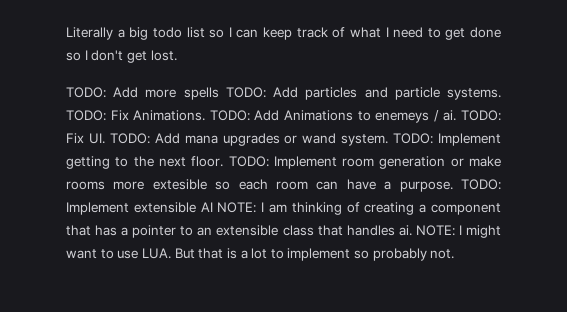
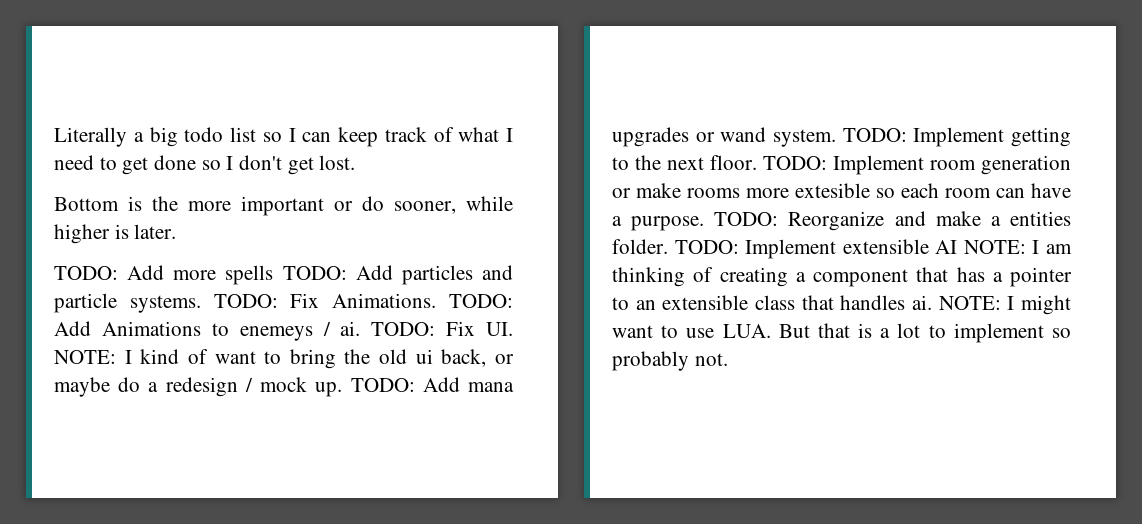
+ Bottom is the more important or do sooner, while higher is later.
- TODO: Fix UI. TODO: Add mana upgrades or wand system.
+ TODO: Fix UI. NOTE: I kind of want to bring the old ui back, or maybe do a redesign / mock up. TODO: Add mana upgrades or wand system.
- TODO: Implement extensible AI NOTE: I am thinking of creating a component that has a pointer to an extensible class that handles ai.
+ TODO: Reorganize and make a entities folder. TODO: Implement extensible AI NOTE: I am thinking of creating a component that has a pointer to an extensible class that handles ai.

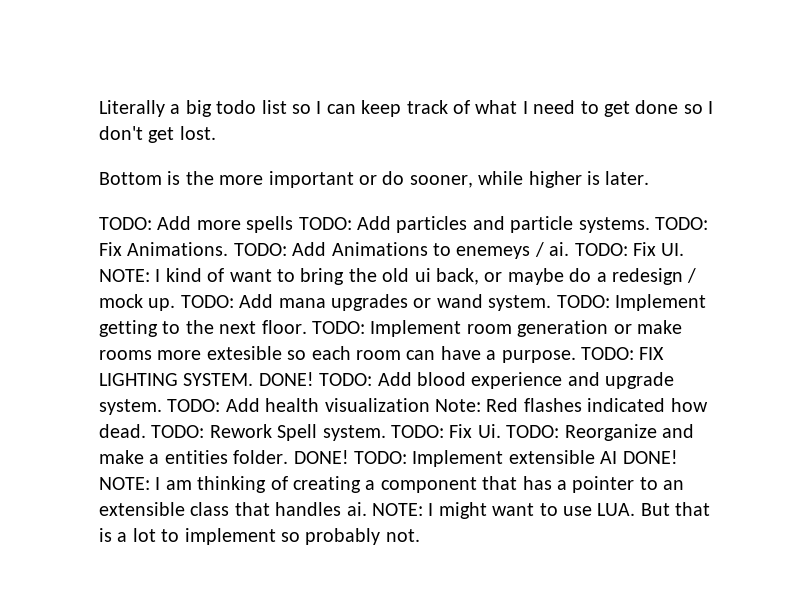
- TODO: Reorganize and make a entities folder.
+ TODO: FIX LIGHTING SYSTEM. DONE! TODO: Add blood experience and upgrade system. TODO: Add health visualization Note: Red flashes indicated how dead. TODO: Rework Spell system. TODO: Fix Ui. TODO: Reorganize and make a entities folder. DONE!
- TODO: Implement extensible AI NOTE: I am thinking of creating a component that has a pointer to an extensible class that handles ai.
+ TODO: Implement extensible AI DONE! NOTE: I am thinking of creating a component that has a pointer to an extensible class that handles ai.

